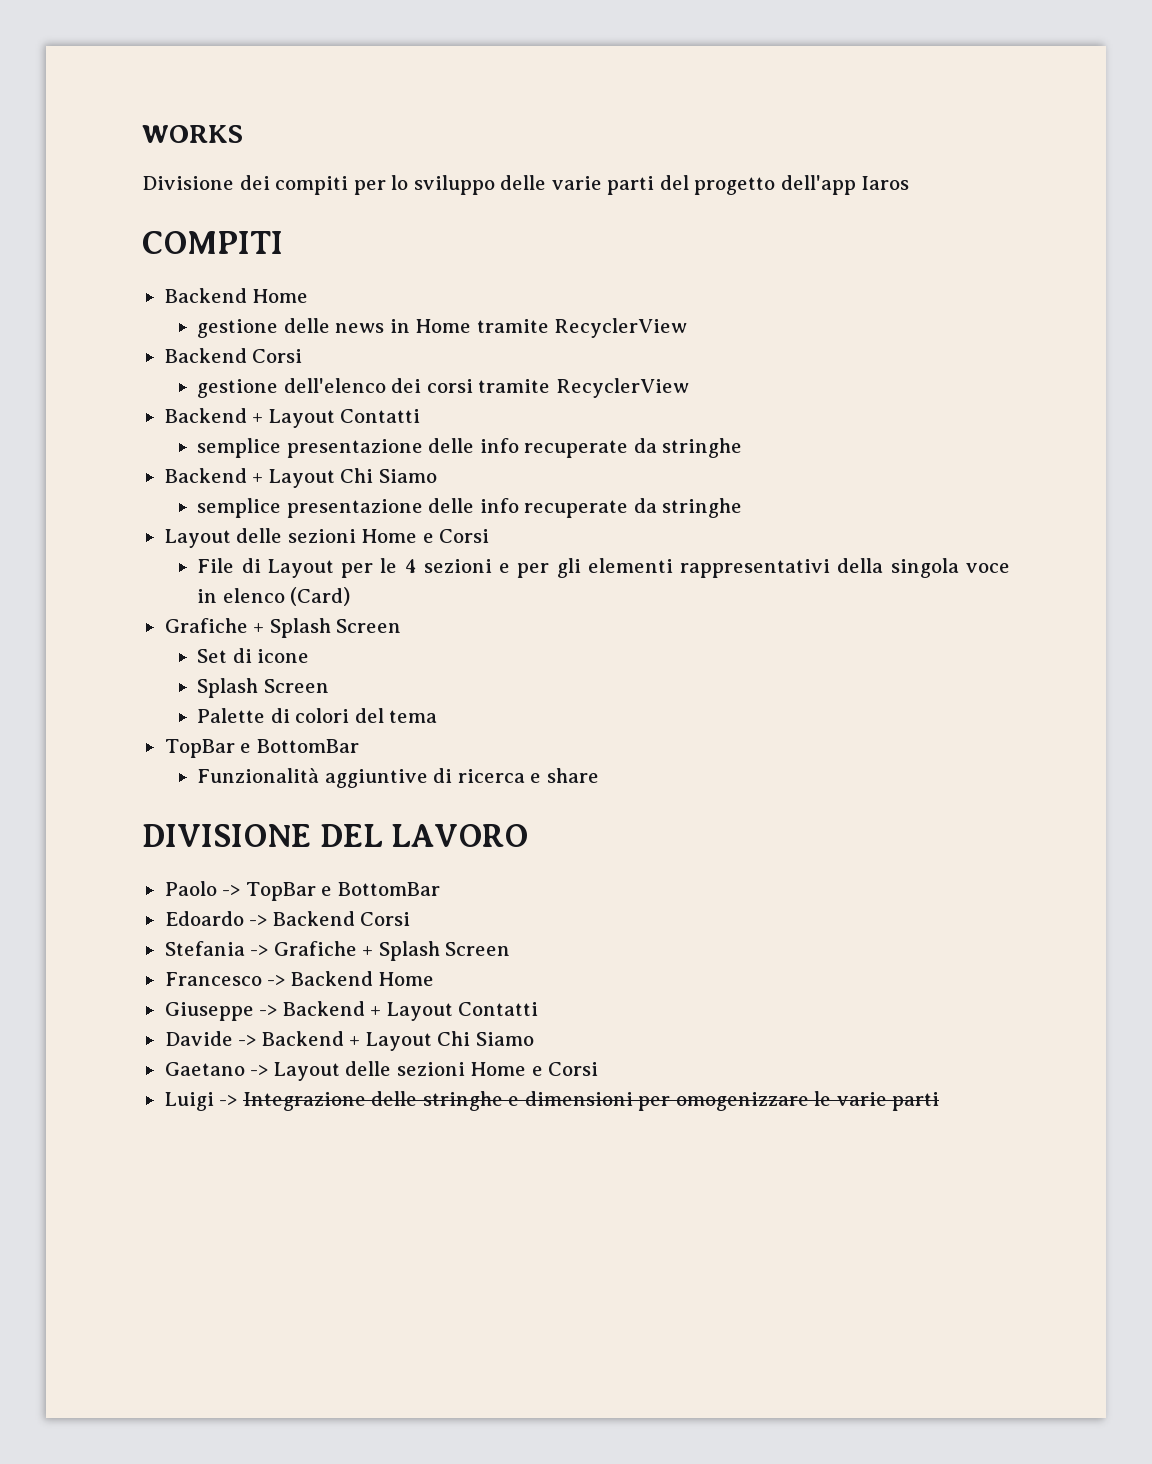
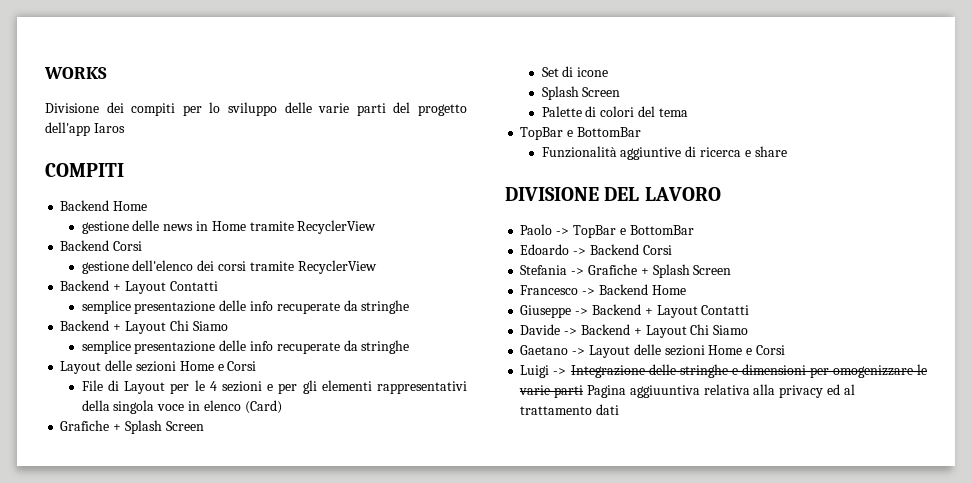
- Luigi -> Integrazione delle stringhe e dimensioni per omogenizzare le varie parti
+ Luigi -> Integrazione delle stringhe e dimensioni per omogenizzare le varie parti Pagina aggiuuntiva relativa alla privacy ed al trattamento dati

